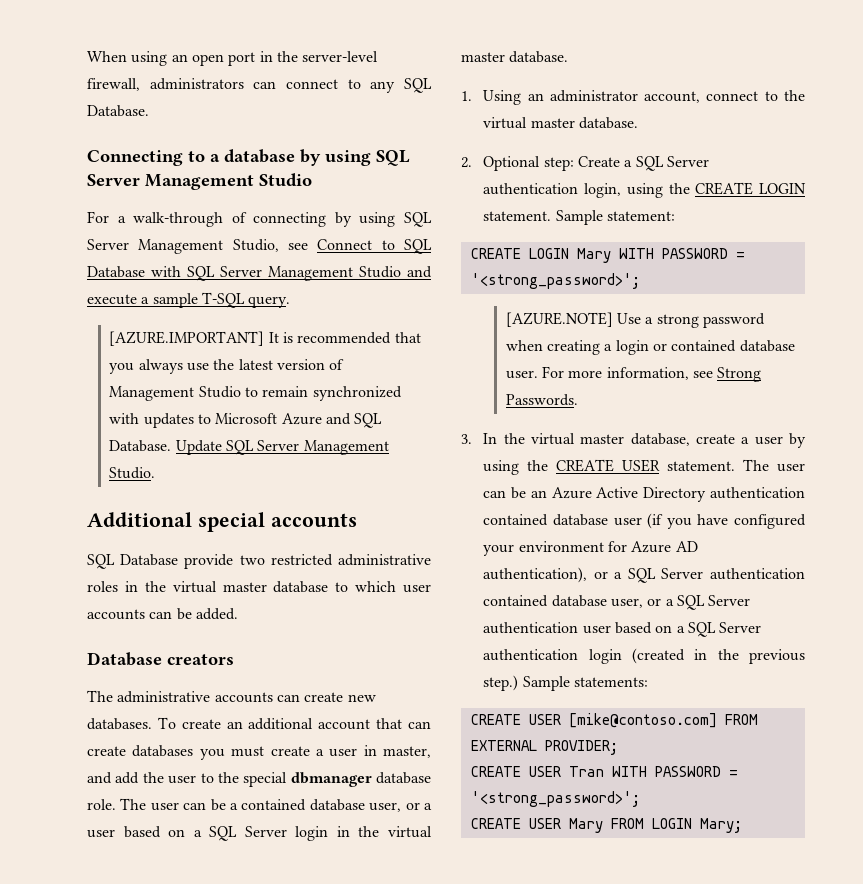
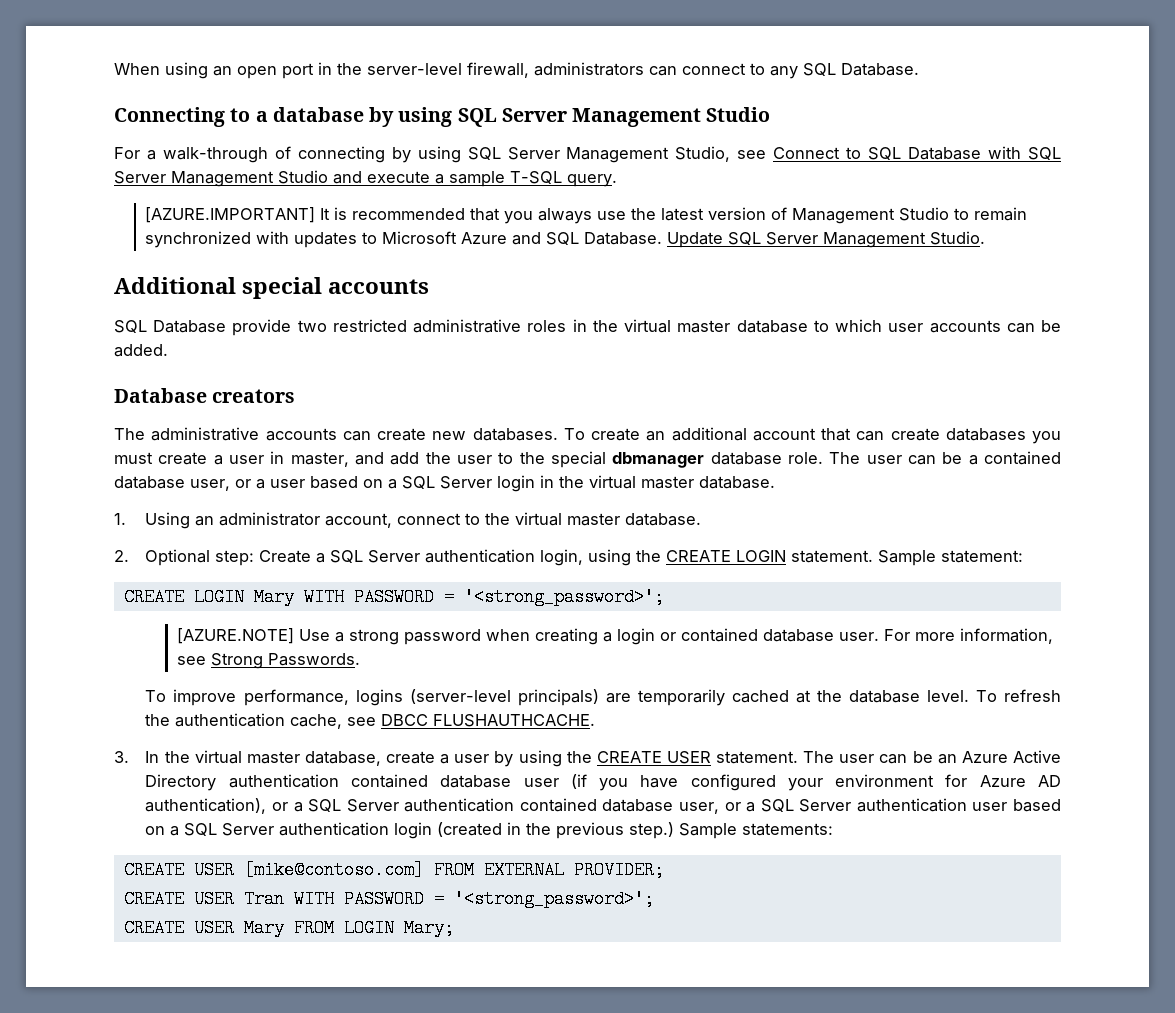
+ To improve performance, logins (server-level principals) are temporarily cached at the database level. To refresh the authentication cache, see DBCC FLUSHAUTHCACHE.

